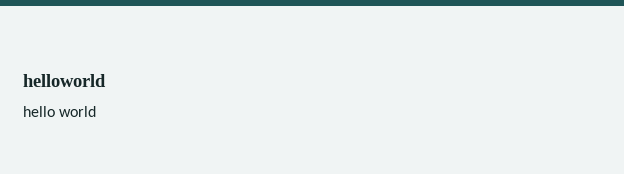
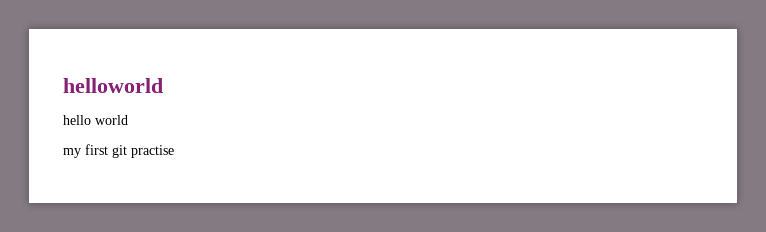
+ my first git practise

